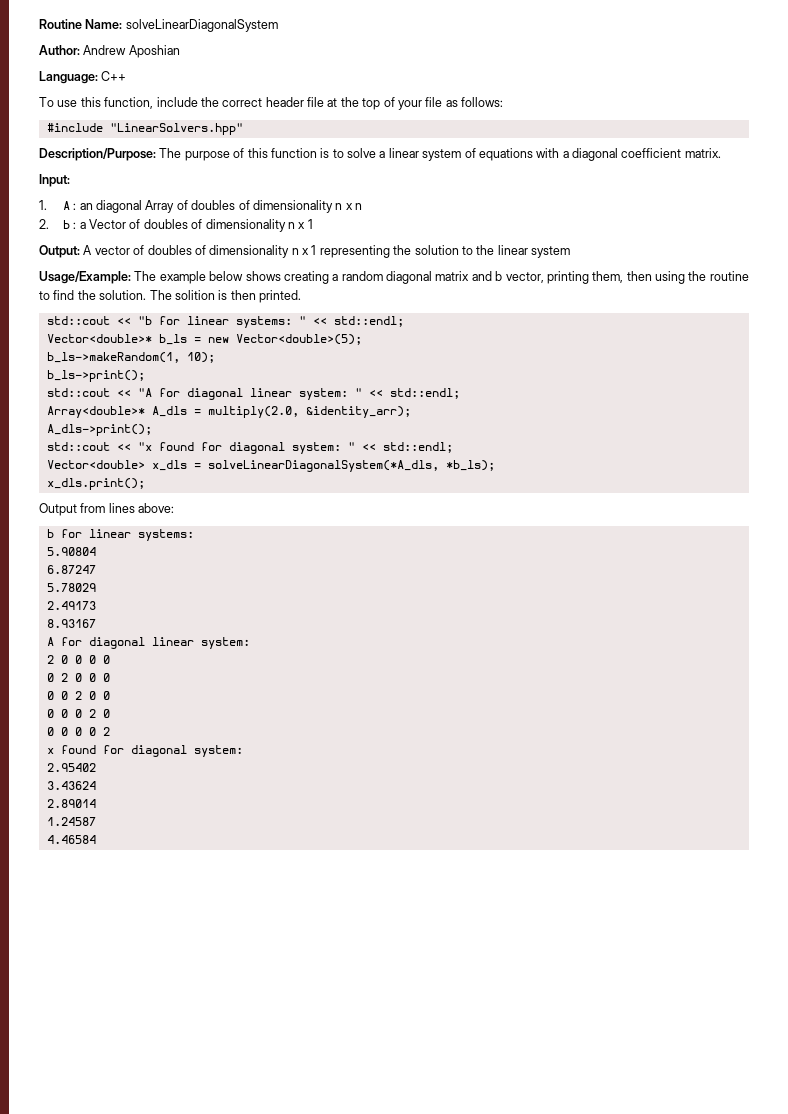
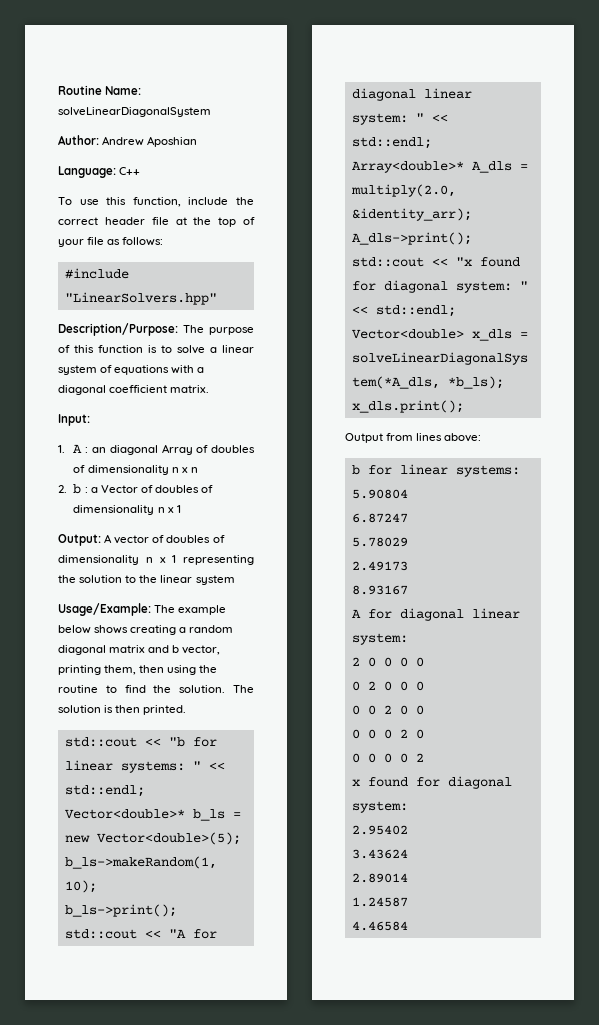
- The solition is then printed.
+ The solution is then printed.

